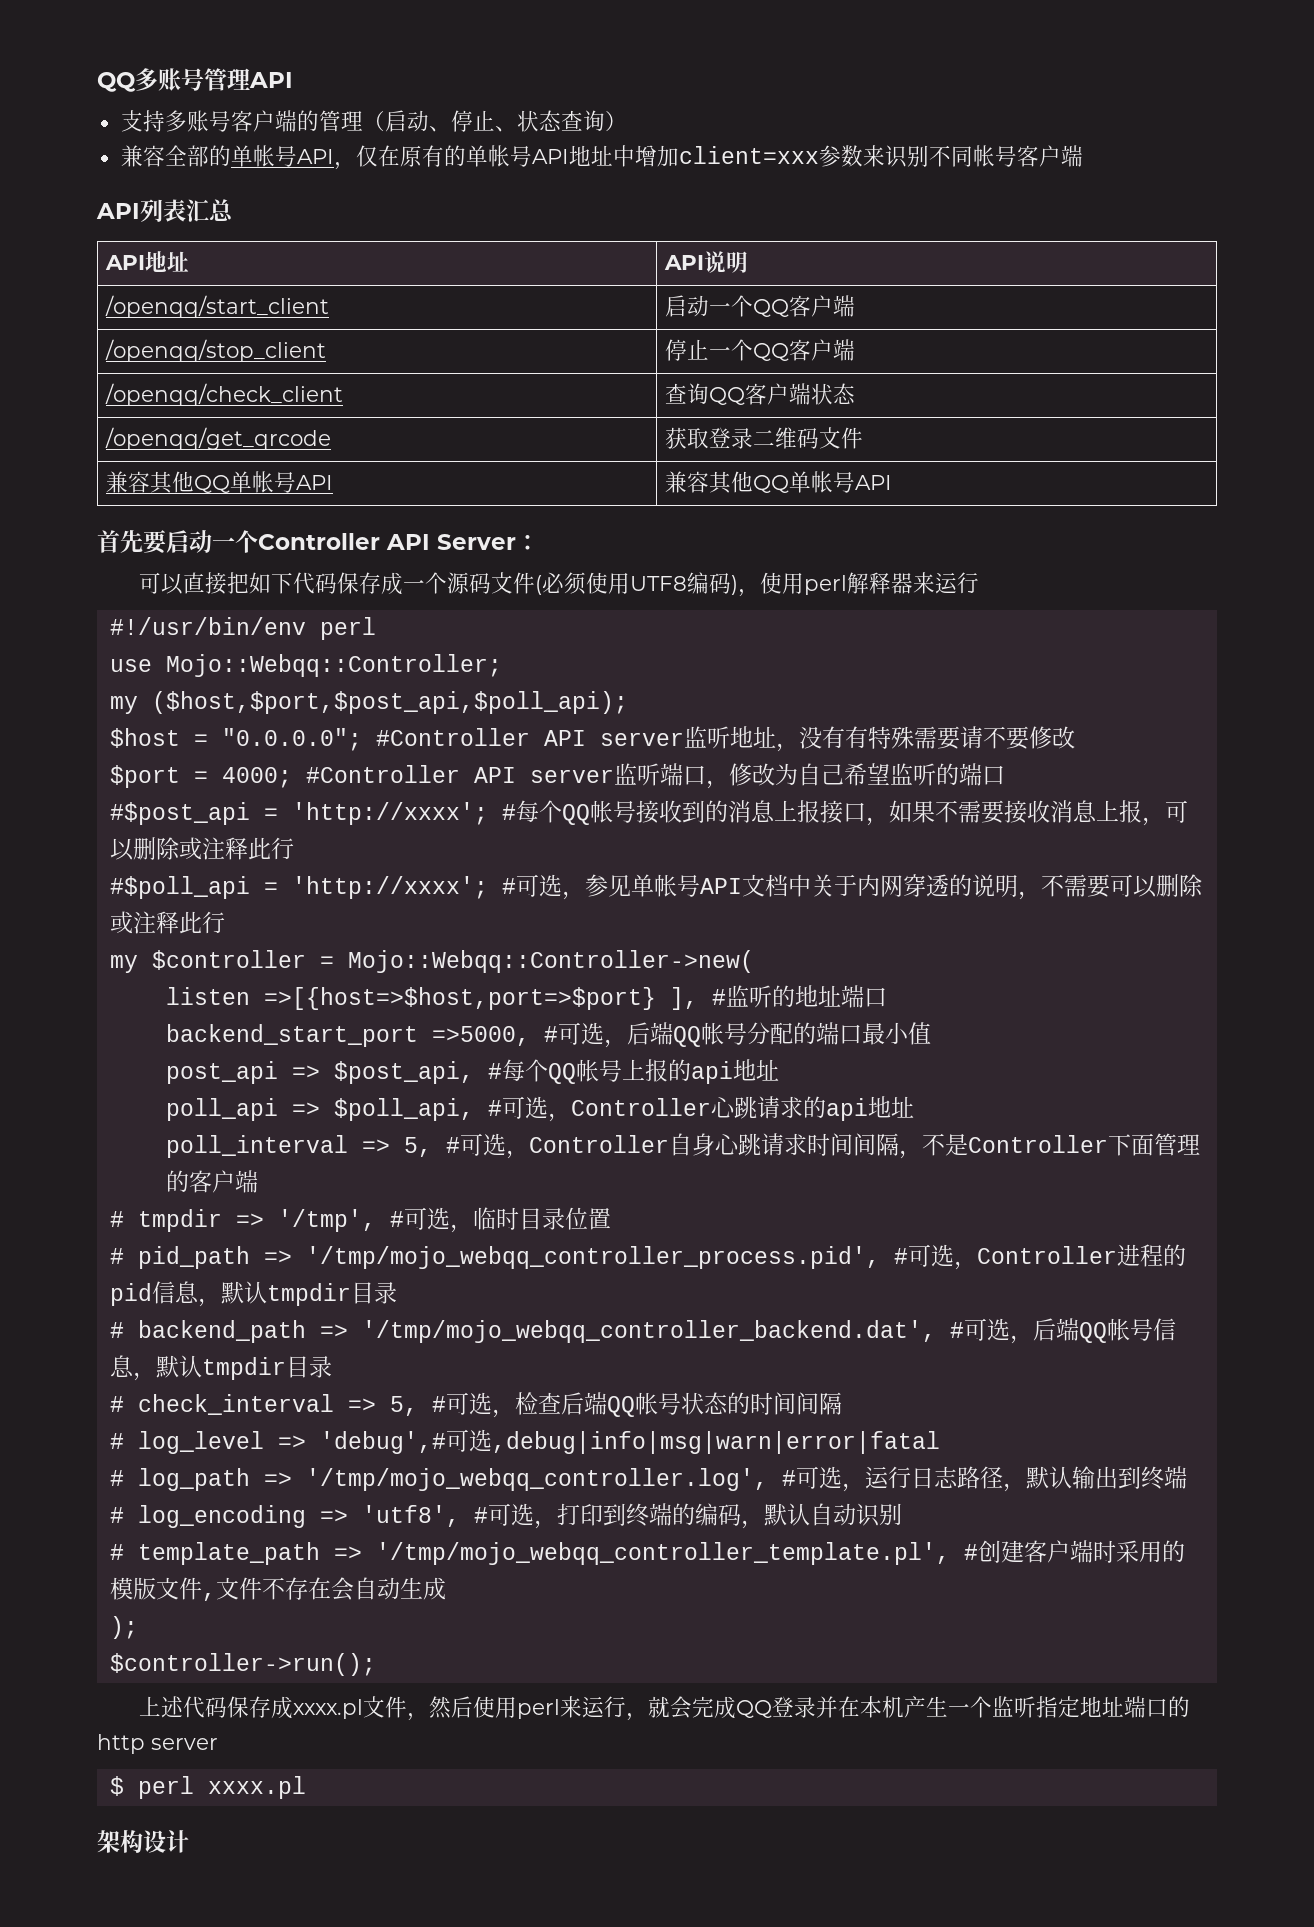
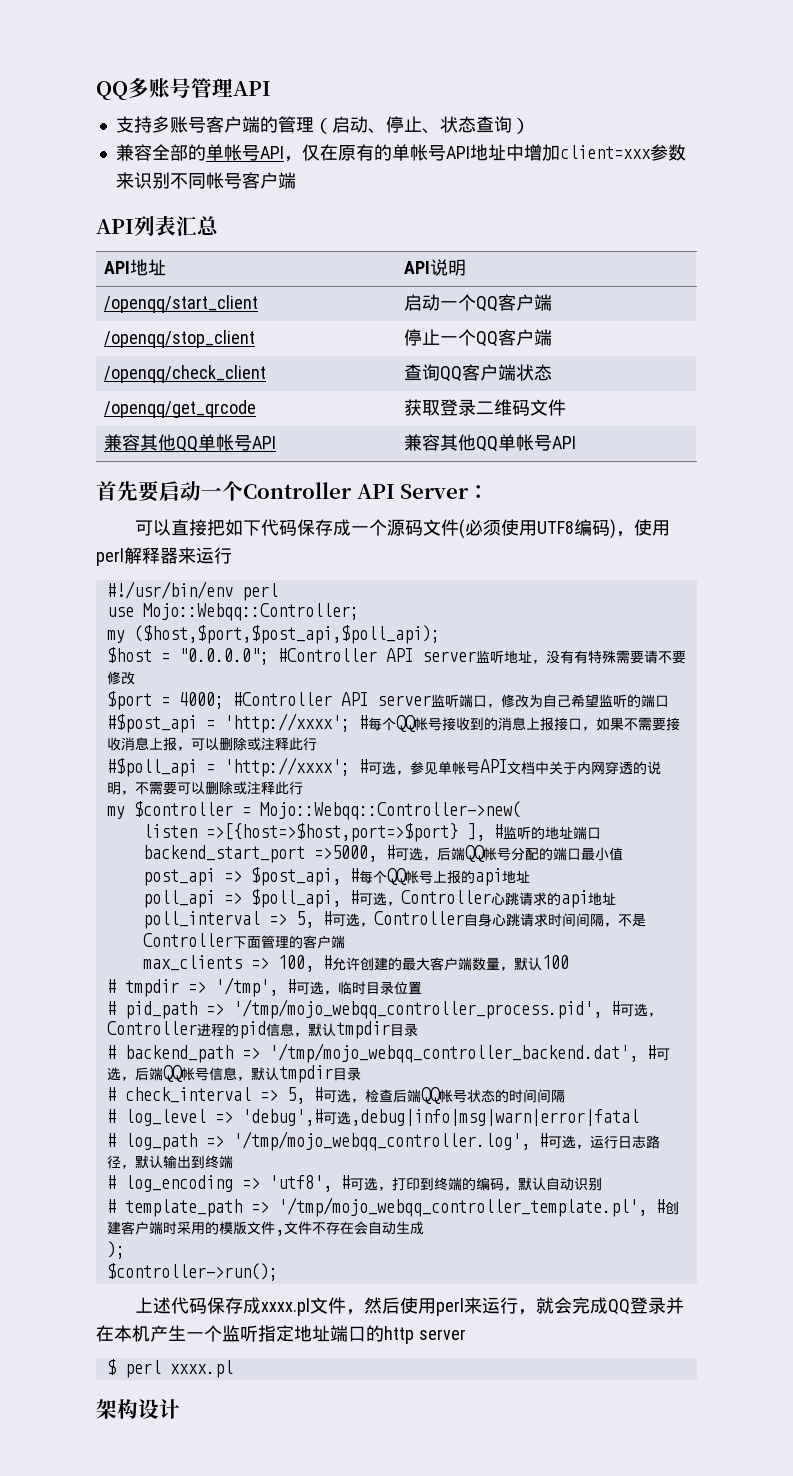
+ max_clients => 100, #允许创建的最大客户端数量，默认100

